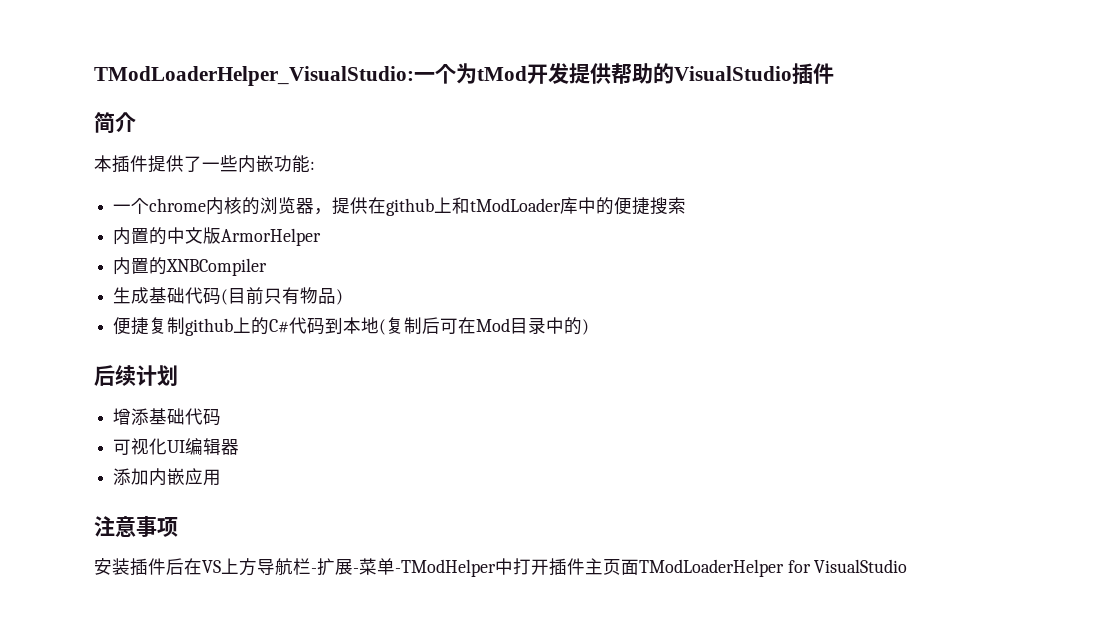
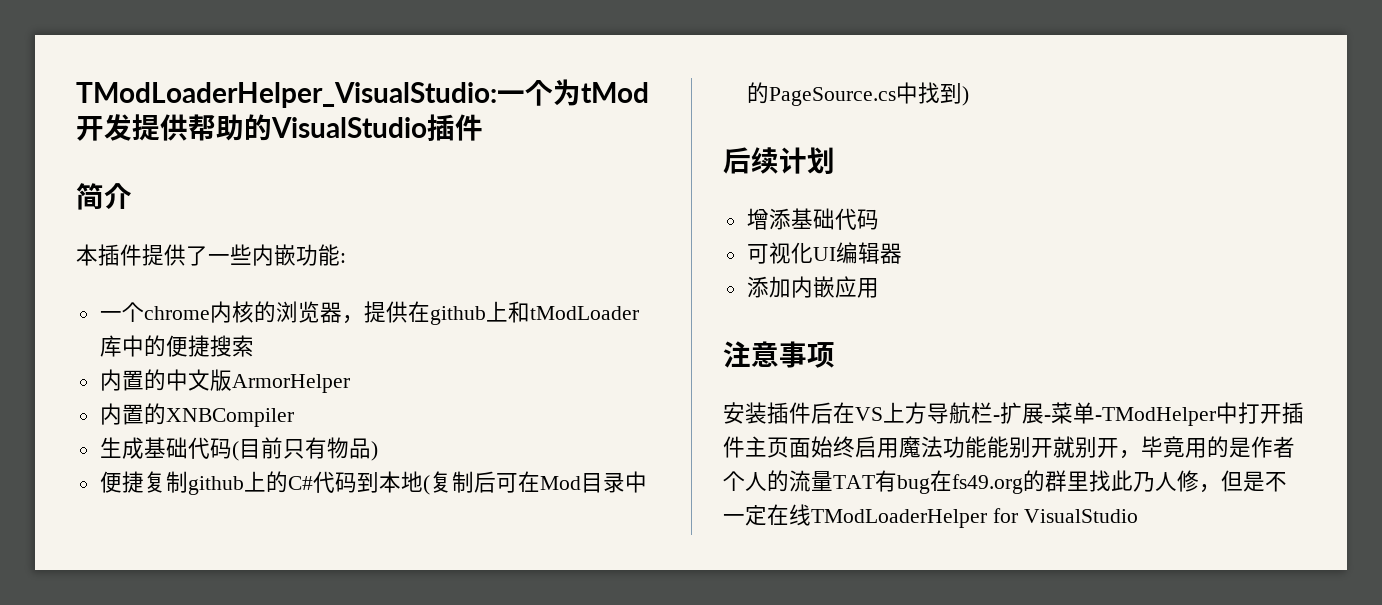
- 便捷复制github上的C#代码到本地(复制后可在Mod目录中的)
+ 便捷复制github上的C#代码到本地(复制后可在Mod目录中的PageSource.cs中找到)
- 安装插件后在VS上方导航栏-扩展-菜单-TModHelper中打开插件主页面TModLoaderHelper for VisualStudio
+ 安装插件后在VS上方导航栏-扩展-菜单-TModHelper中打开插件主页面始终启用魔法功能能别开就别开，毕竟用的是作者个人的流量TAT有bug在fs49.org的群里找此乃人修，但是不一定在线TModLoaderHelper for VisualStudio

